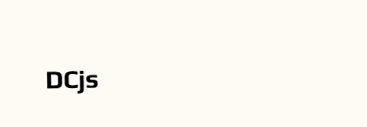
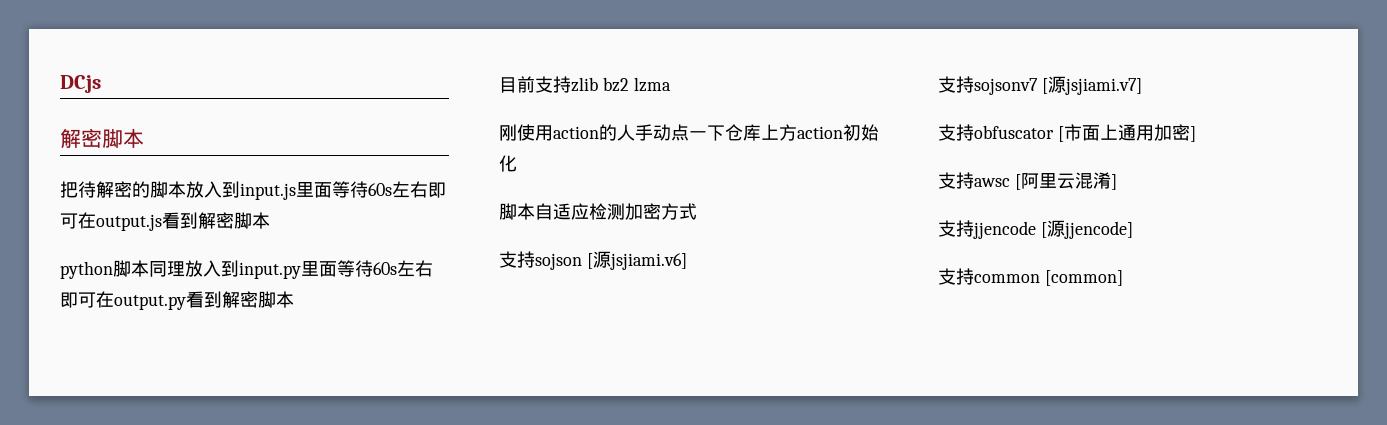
  DCjs
+ 解密脚本
+ 把待解密的脚本放入到input.js里面等待60s左右即可在output.js看到解密脚本
+ python脚本同理放入到input.py里面等待60s左右即可在output.py看到解密脚本
+ 目前支持zlib bz2 lzma
+ 刚使用action的人手动点一下仓库上方action初始化
+ 脚本自适应检测加密方式
+ 支持sojson [源jsjiami.v6]
+ 支持sojsonv7 [源jsjiami.v7]
+ 支持obfuscator [市面上通用加密]
+ 支持awsc [阿里云混淆]
+ 支持jjencode [源jjencode]
+ 支持common [common]

